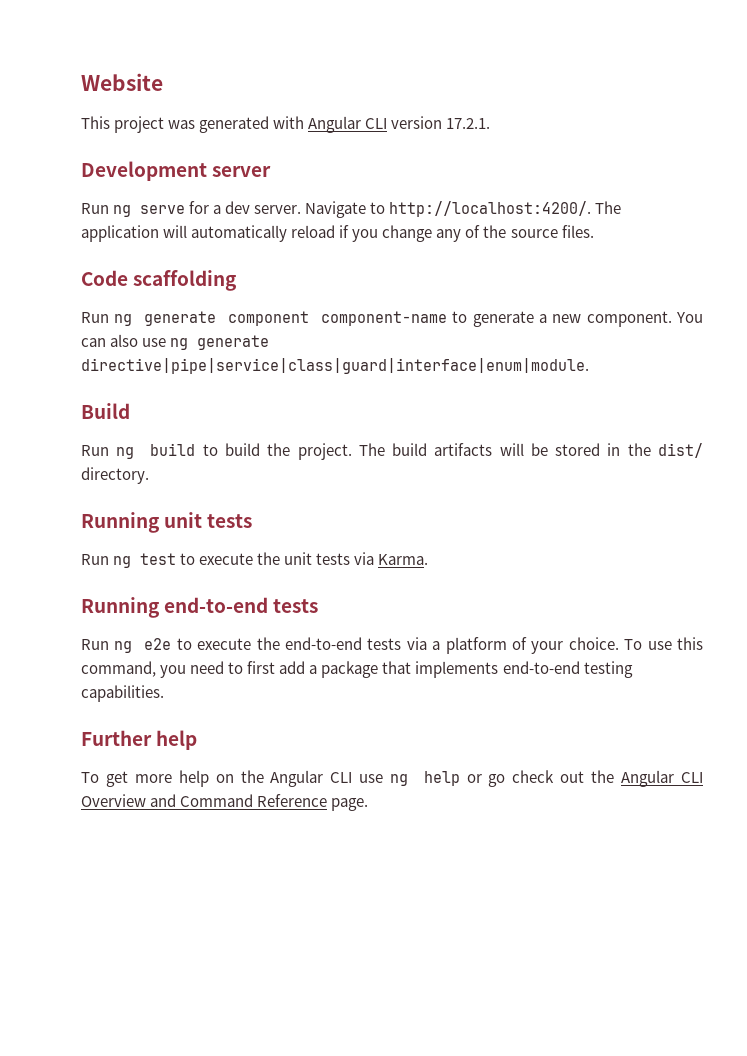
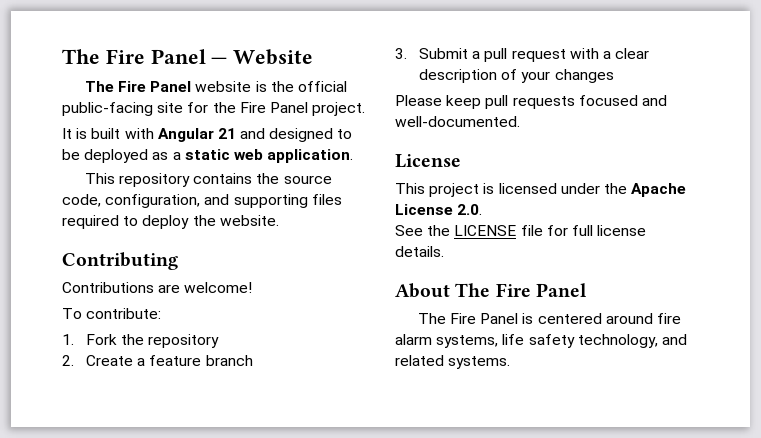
- Website
- This project was generated with Angular CLI version 17.2.1.
- Development server
- Run ng serve for a dev server. Navigate to http://localhost:4200/. The application will automatically reload if you change any of the source files.
- Code scaffolding
- Run ng generate component component-name to generate a new component. You can also use ng generate directive|pipe|service|class|guard|interface|enum|module.
- Build
- Run ng build to build the project. The build artifacts will be stored in the dist/ directory.
- Running unit tests
- Run ng test to execute the unit tests via Karma.
- Running end-to-end tests
- Run ng e2e to execute the end-to-end tests via a platform of your choice. To use this command, you need to first add a package that implements end-to-end testing capabilities.
- Further help
- To get more help on the Angular CLI use ng help or go check out the Angular CLI Overview and Command Reference page.
+ The Fire Panel — Website
+ The Fire Panel website is the official public-facing site for the Fire Panel project.
+ It is built with Angular 21 and designed to be deployed as a static web application.
+ This repository contains the source code, configuration, and supporting files required to deploy the website.
+ Contributing
+ Contributions are welcome!
+ To contribute:
+ 1. Fork the repository
+ 2. Create a feature branch
+ 3. Submit a pull request with a clear description of your changes
+ Please keep pull requests focused and well-documented.
+ License
+ This project is licensed under the Apache License 2.0.
+ See the LICENSE file for full license details.
+ About The Fire Panel
+ The Fire Panel is centered around fire alarm systems, life safety technology, and related systems.

